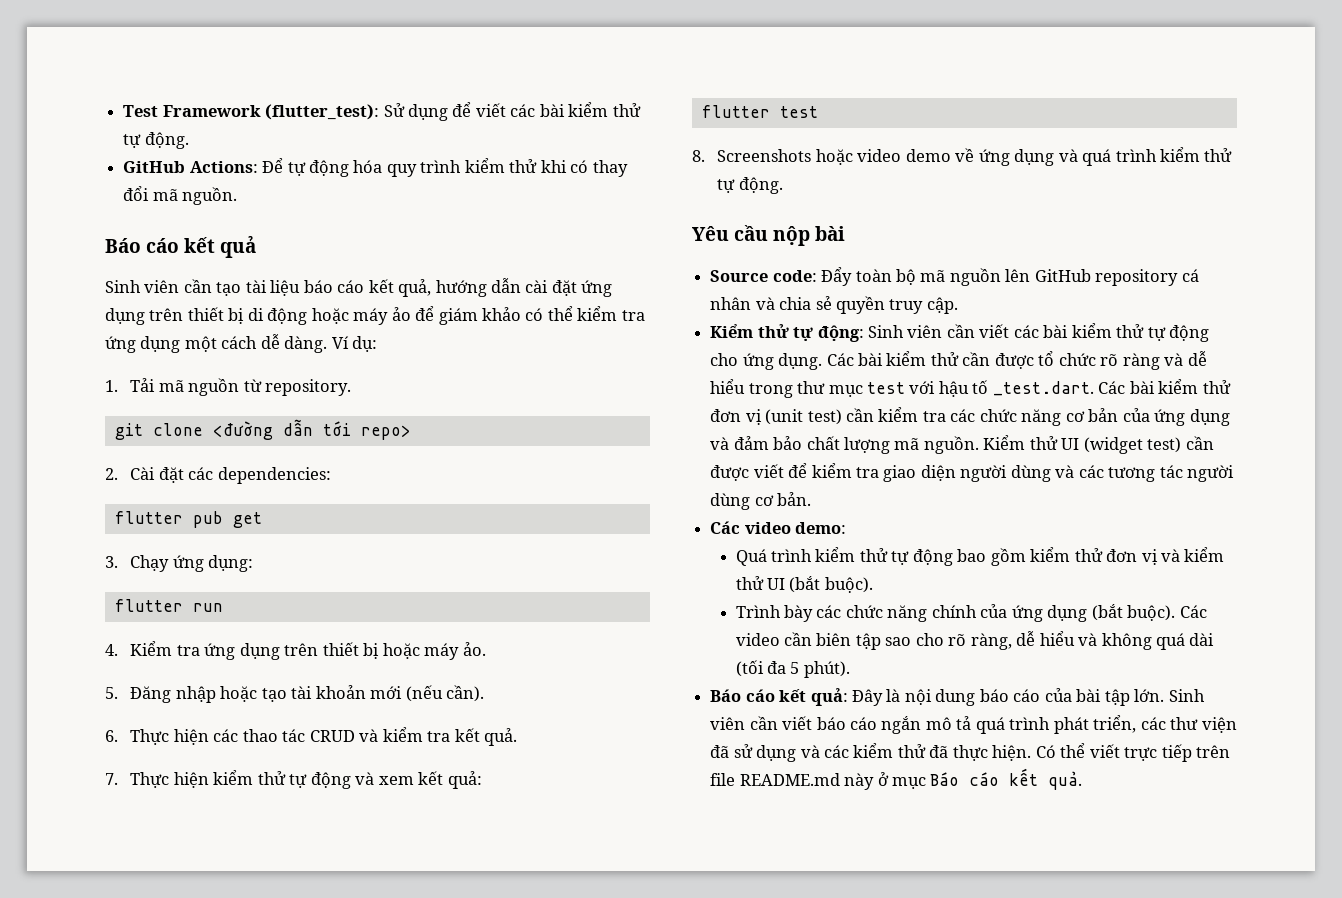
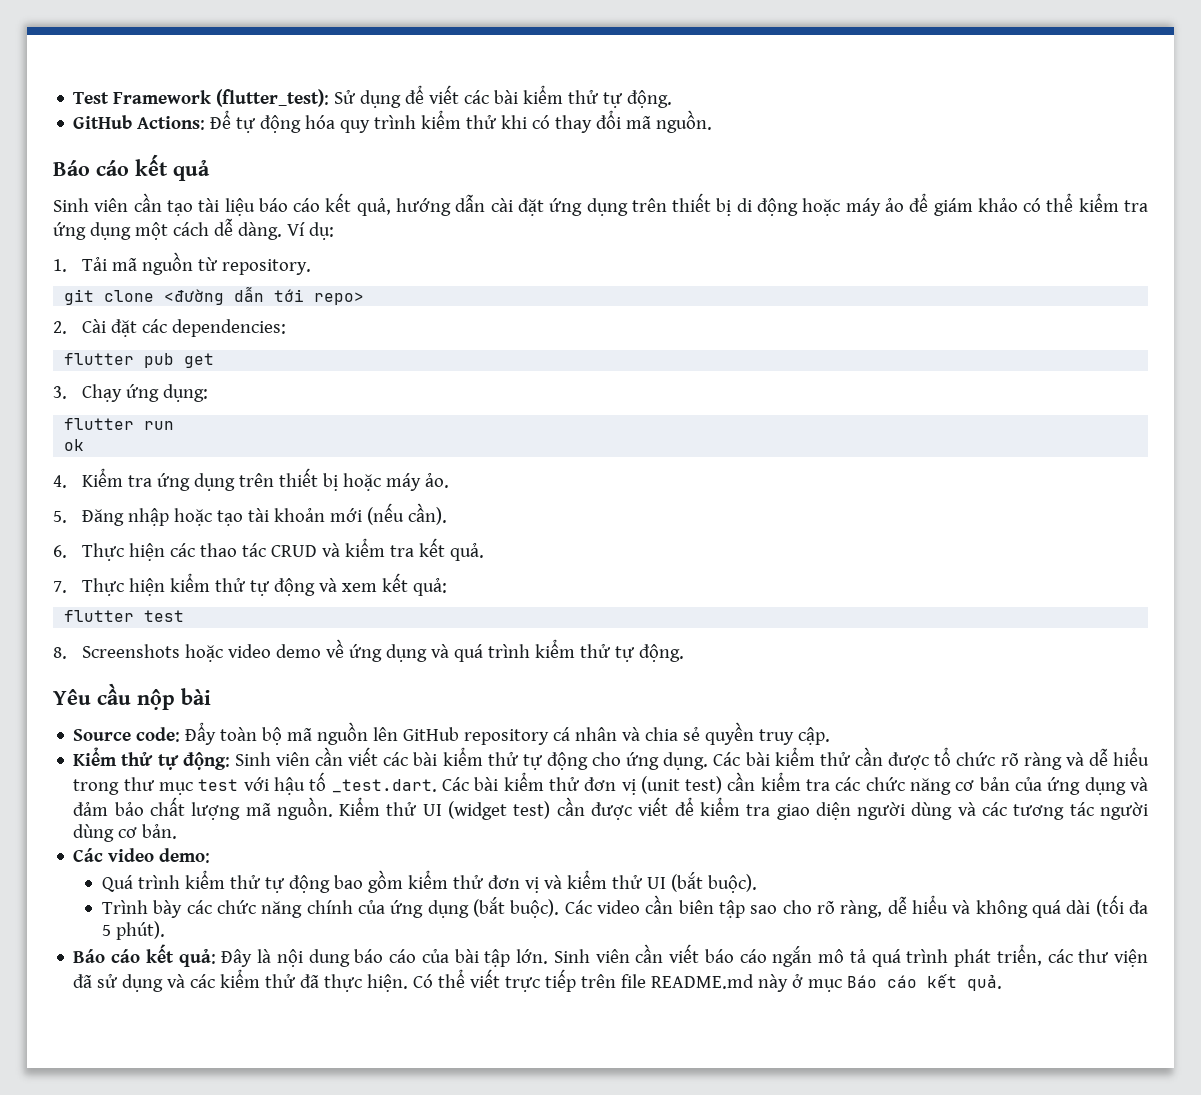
+ ok

